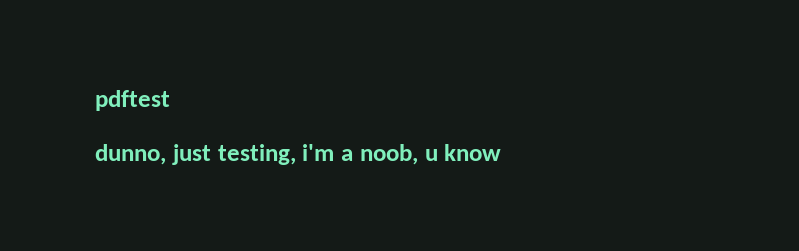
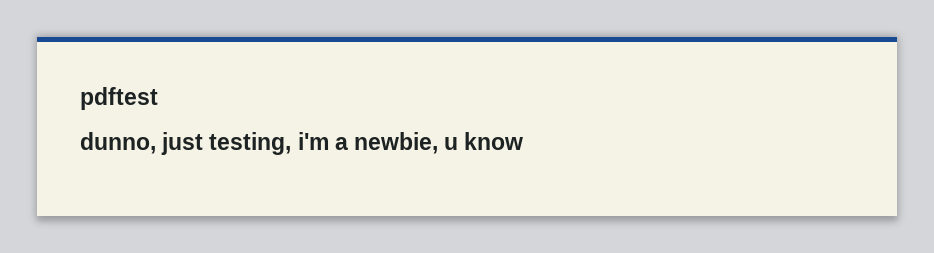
- dunno, just testing, i'm a noob, u know
+ dunno, just testing, i'm a newbie, u know

